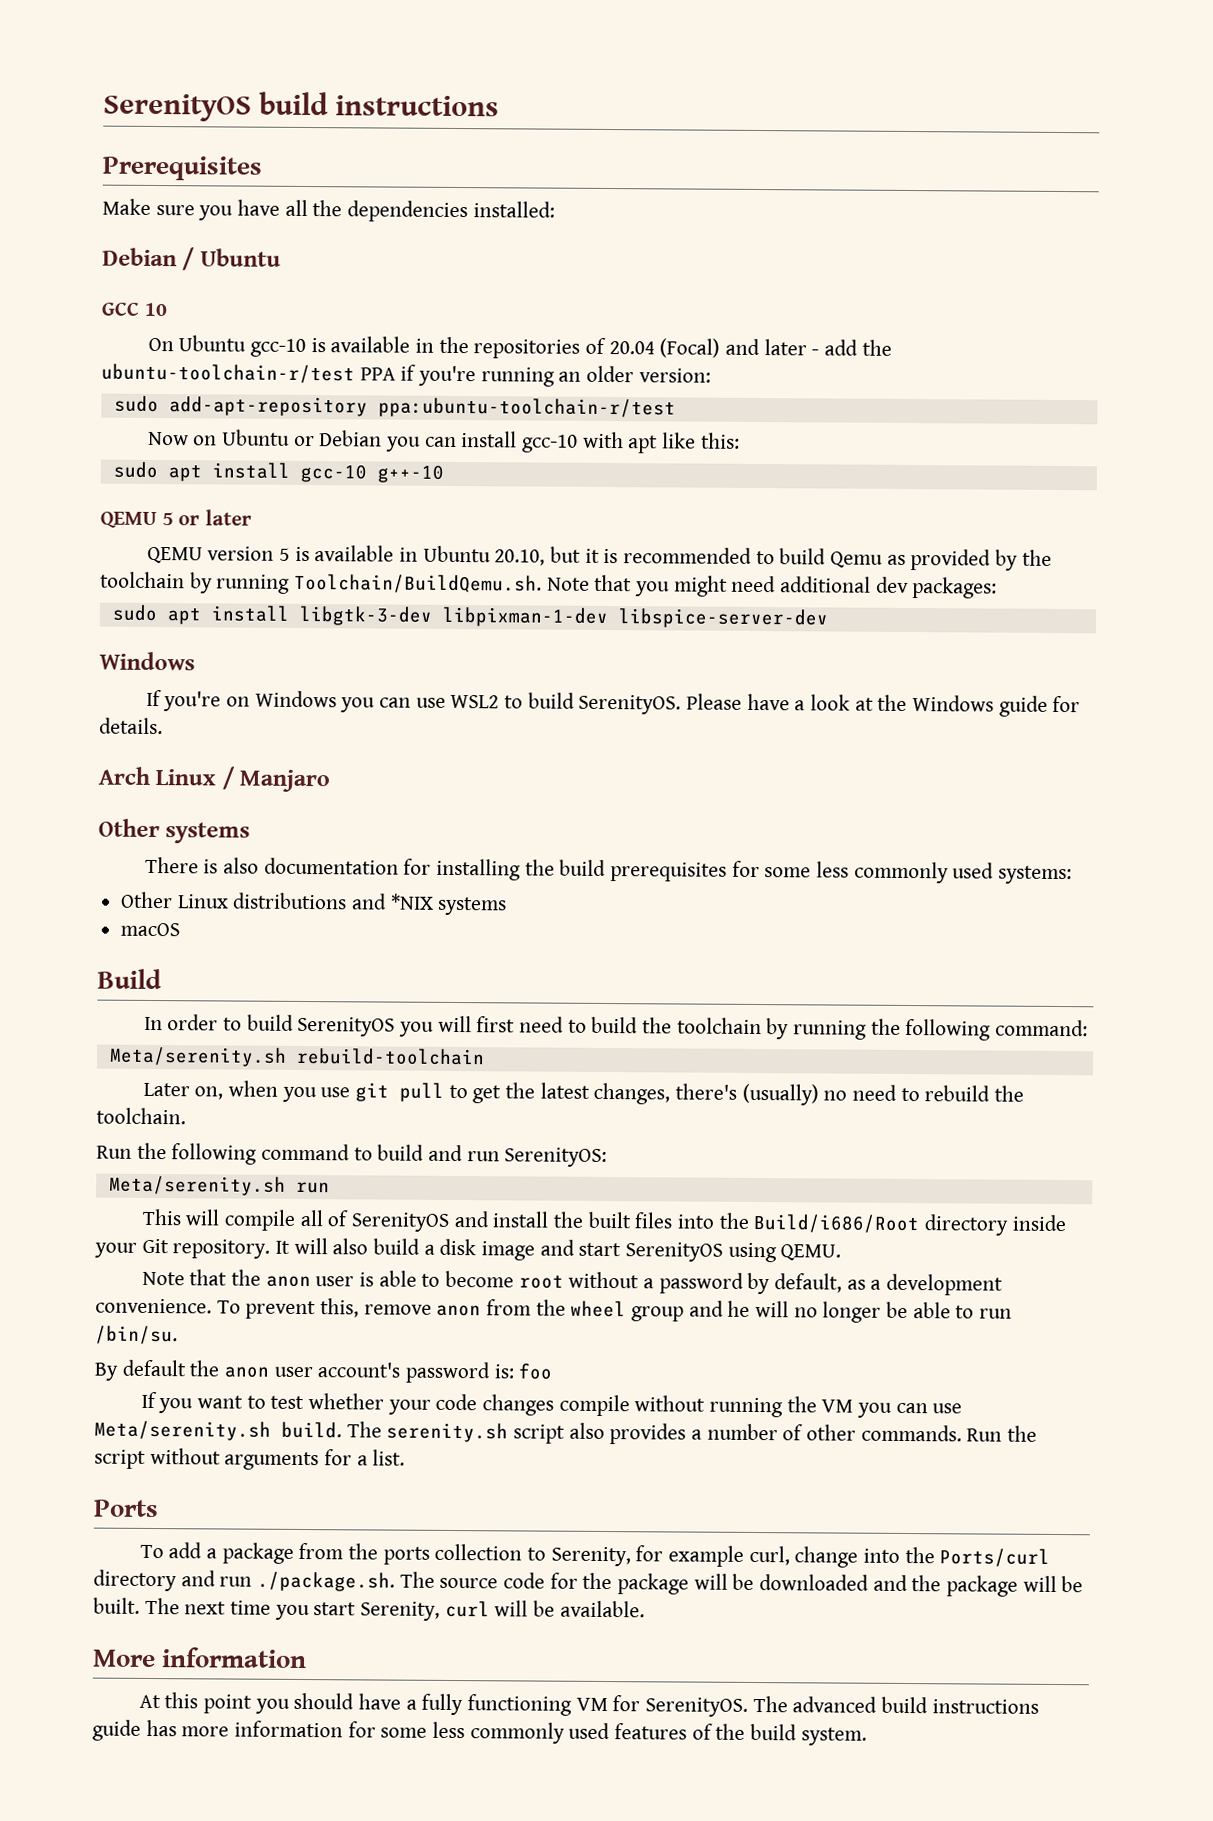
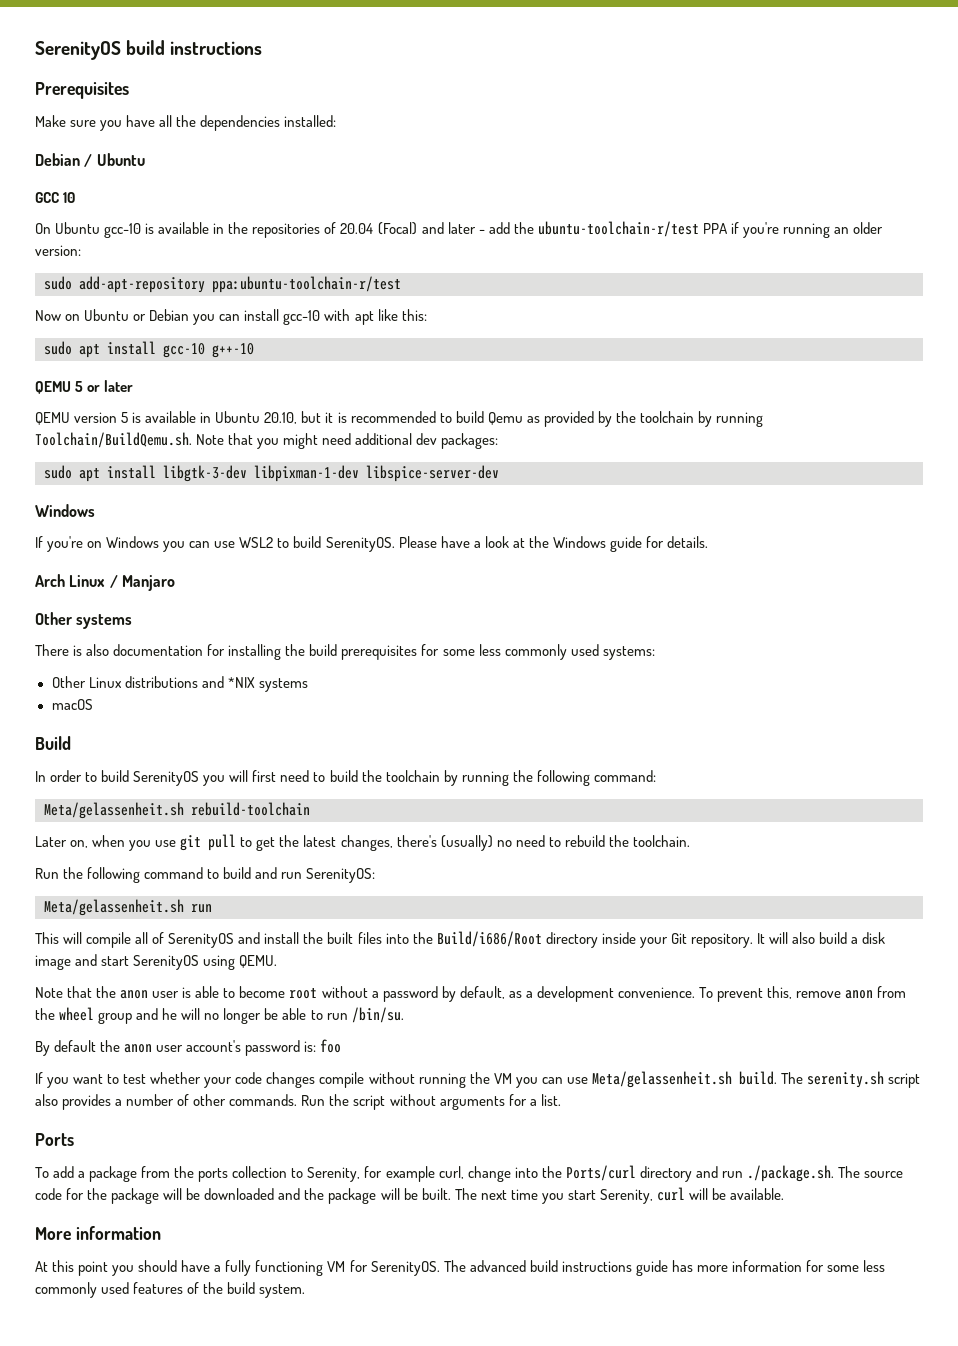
- Meta/serenity.sh rebuild-toolchain
+ Meta/gelassenheit.sh rebuild-toolchain
- Meta/serenity.sh run
+ Meta/gelassenheit.sh run
- If you want to test whether your code changes compile without running the VM you can use Meta/serenity.sh build.
+ If you want to test whether your code changes compile without running the VM you can use Meta/gelassenheit.sh build.

